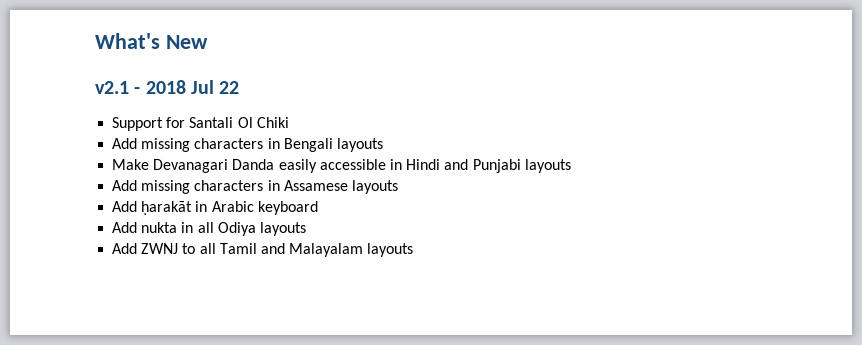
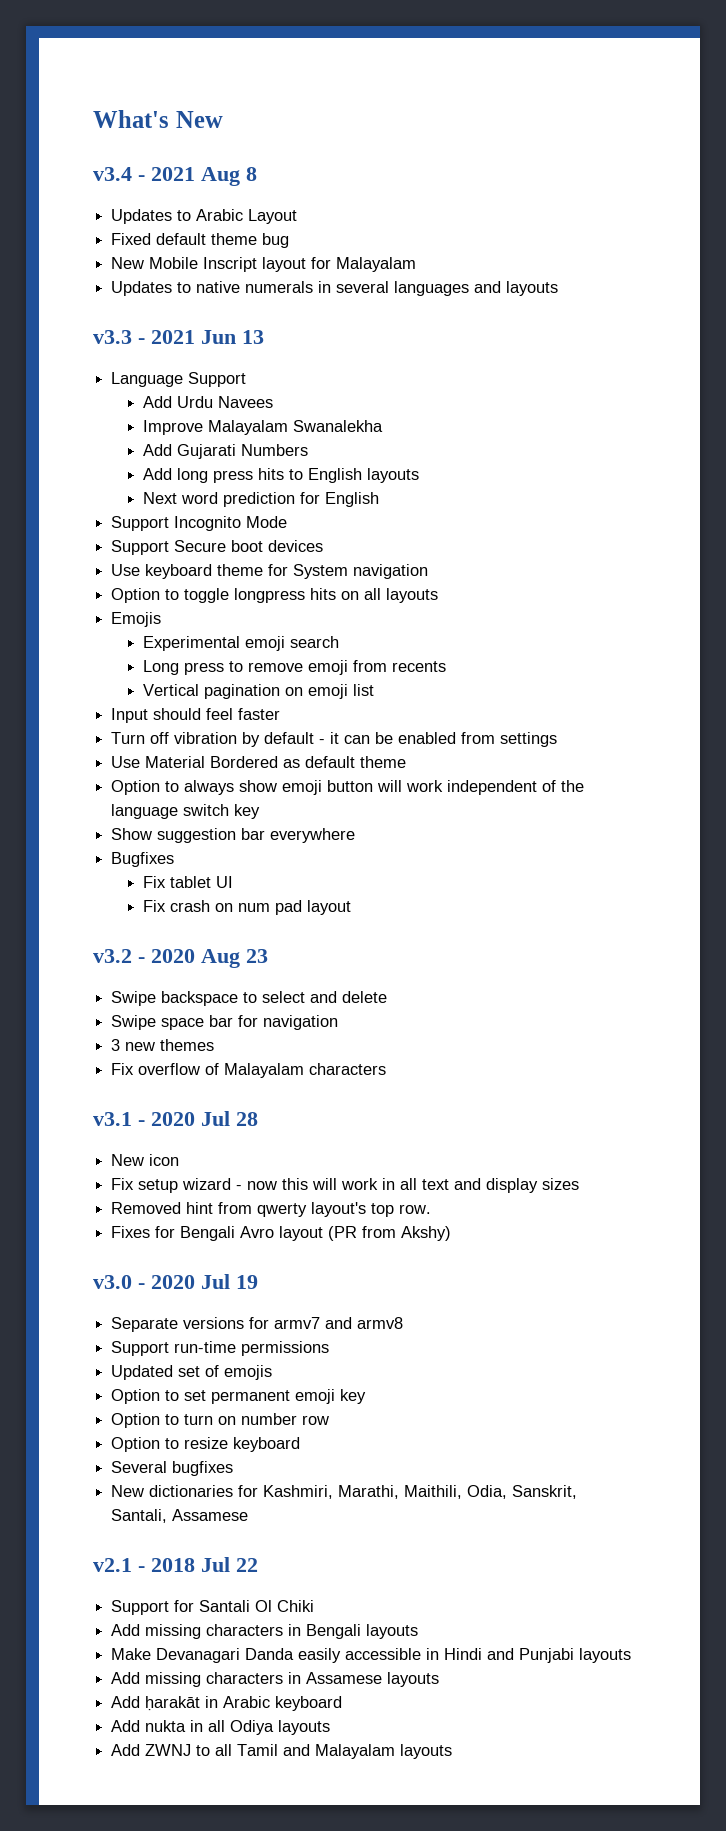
+ v3.4 - 2021 Aug 8
+ Updates to Arabic Layout
+ Fixed default theme bug
+ New Mobile Inscript layout for Malayalam
+ Updates to native numerals in several languages and layouts
+ v3.3 - 2021 Jun 13
+ Language Support
+ Add Urdu Navees
+ Improve Malayalam Swanalekha
+ Add Gujarati Numbers
+ Add long press hits to English layouts
+ Next word prediction for English
+ Support Incognito Mode
+ Support Secure boot devices
+ Use keyboard theme for System navigation
+ Option to toggle longpress hits on all layouts
+ Emojis
+ Experimental emoji search
+ Long press to remove emoji from recents
+ Vertical pagination on emoji list
+ Input should feel faster
+ Turn off vibration by default - it can be enabled from settings
+ Use Material Bordered as default theme
+ Option to always show emoji button will work independent of the language switch key
+ Show suggestion bar everywhere
+ Bugfixes
+ Fix tablet UI
+ Fix crash on num pad layout
+ v3.2 - 2020 Aug 23
+ Swipe backspace to select and delete
+ Swipe space bar for navigation
+ 3 new themes
+ Fix overflow of Malayalam characters
+ v3.1 - 2020 Jul 28
+ New icon
+ Fix setup wizard - now this will work in all text and display sizes
+ Removed hint from qwerty layout's top row.
+ Fixes for Bengali Avro layout (PR from Akshy)
+ v3.0 - 2020 Jul 19
+ Separate versions for armv7 and armv8
+ Support run-time permissions
+ Updated set of emojis
+ Option to set permanent emoji key
+ Option to turn on number row
+ Option to resize keyboard
+ Several bugfixes
+ New dictionaries for Kashmiri, Marathi, Maithili, Odia, Sanskrit, Santali, Assamese

